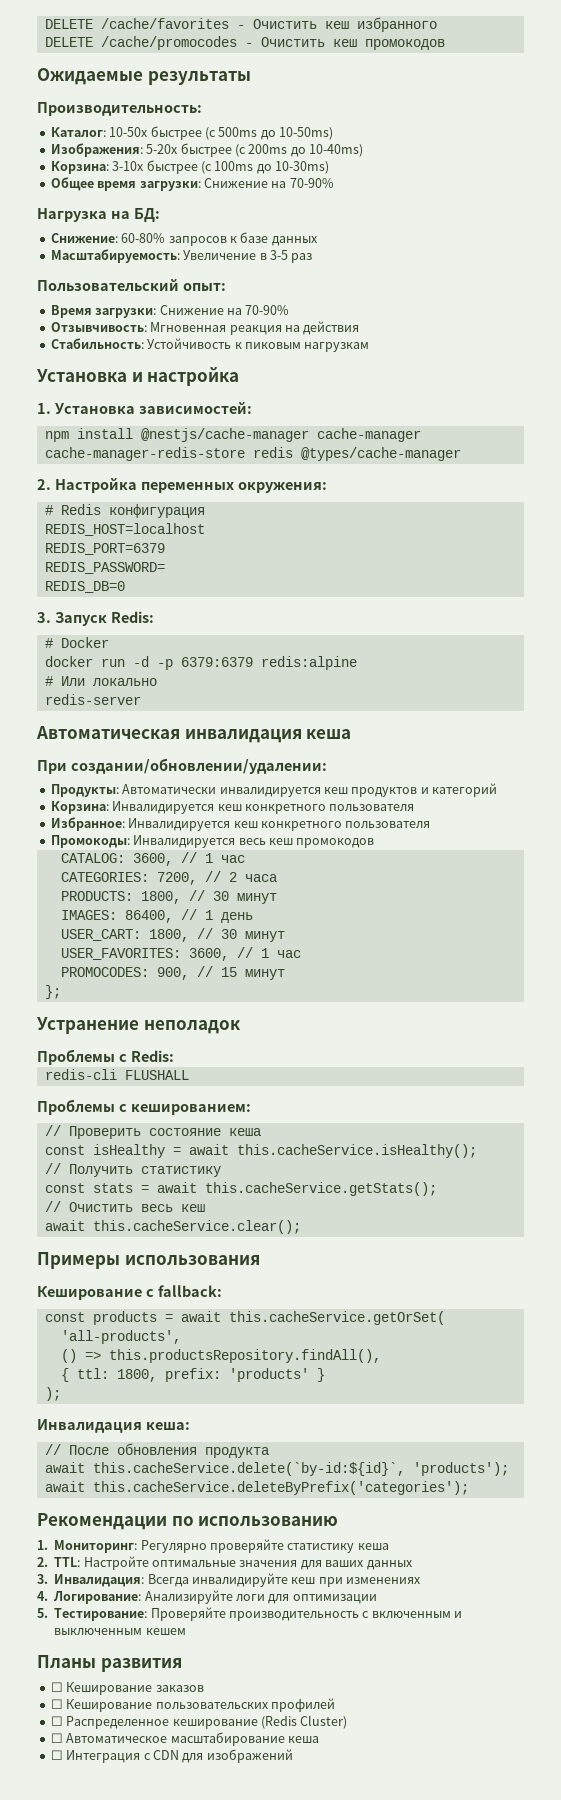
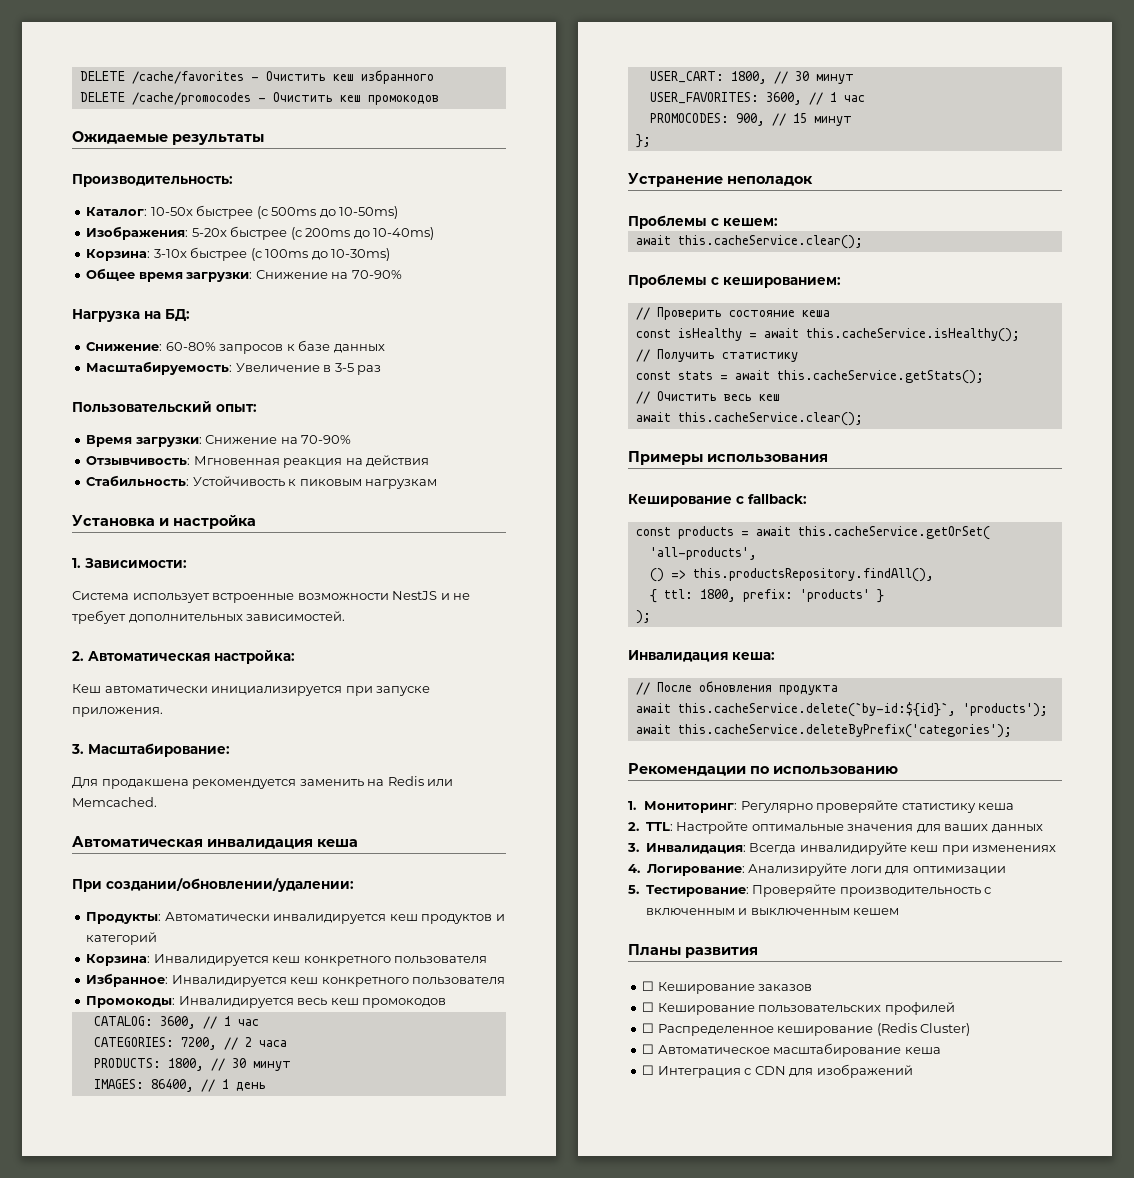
- 1. Установка зависимостей:
- npm install @nestjs/cache-manager cache-manager cache-manager-redis-store redis @types/cache-manager
- 2. Настройка переменных окружения:
- # Redis конфигурация
- REDIS_HOST=localhost
- REDIS_PORT=6379
- REDIS_PASSWORD=
- REDIS_DB=0
- 3. Запуск Redis:
- # Docker
- docker run -d -p 6379:6379 redis:alpine
- # Или локально
- redis-server
+ 1. Зависимости:
+ Система использует встроенные возможности NestJS и не требует дополнительных зависимостей.
+ 2. Автоматическая настройка:
+ Кеш автоматически инициализируется при запуске приложения.
+ 3. Масштабирование:
+ Для продакшена рекомендуется заменить на Redis или Memcached.
- Проблемы с Redis:
- redis-cli FLUSHALL
+ Проблемы с кешем:
+ await this.cacheService.clear();

